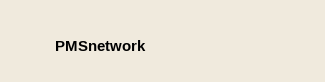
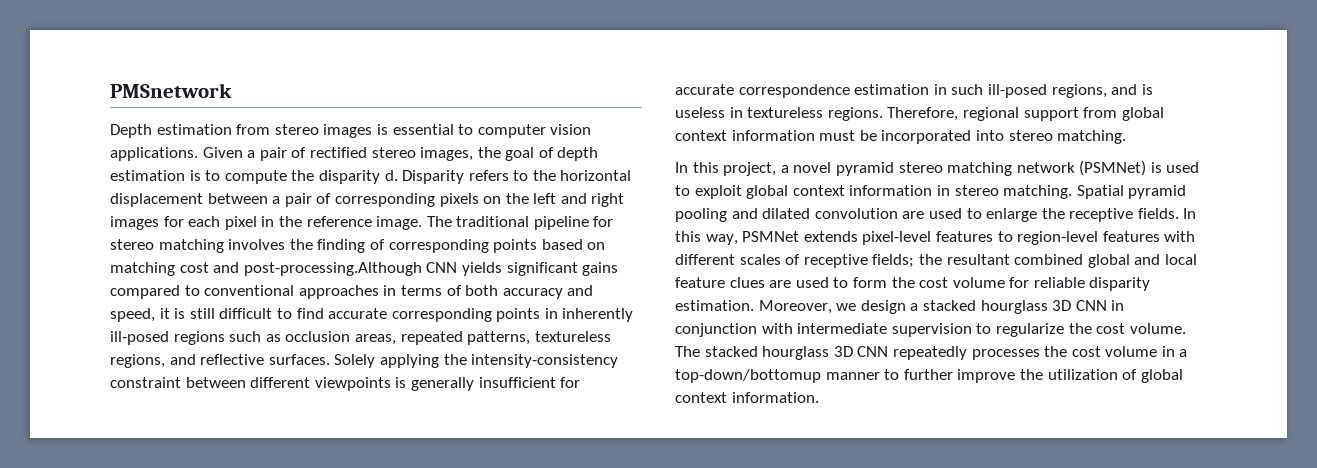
+ Depth estimation from stereo images is essential to computer vision applications. Given a pair of rectified stereo images, the goal of depth estimation is to compute the disparity d. Disparity refers to the horizontal displacement between a pair of corresponding pixels on the left and right images for each pixel in the reference image. The traditional pipeline for stereo matching involves the finding of corresponding points based on matching cost and post-processing.Although CNN yields significant gains compared to conventional approaches in terms of both accuracy and speed, it is still difficult to find accurate corresponding points in inherently ill-posed regions such as occlusion areas, repeated patterns, textureless regions, and reflective surfaces. Solely applying the intensity-consistency constraint between different viewpoints is generally insufficient for accurate correspondence estimation in such ill-posed regions, and is useless in textureless regions. Therefore, regional support from global context information must be incorporated into stereo matching.
+ In this project, a novel pyramid stereo matching network (PSMNet) is used to exploit global context information in stereo matching. Spatial pyramid pooling and dilated convolution are used to enlarge the receptive fields. In this way, PSMNet extends pixel-level features to region-level features with different scales of receptive fields; the resultant combined global and local feature clues are used to form the cost volume for reliable disparity estimation. Moreover, we design a stacked hourglass 3D CNN in conjunction with intermediate supervision to regularize the cost volume. The stacked hourglass 3D CNN repeatedly processes the cost volume in a top-down/bottomup manner to further improve the utilization of global context information.

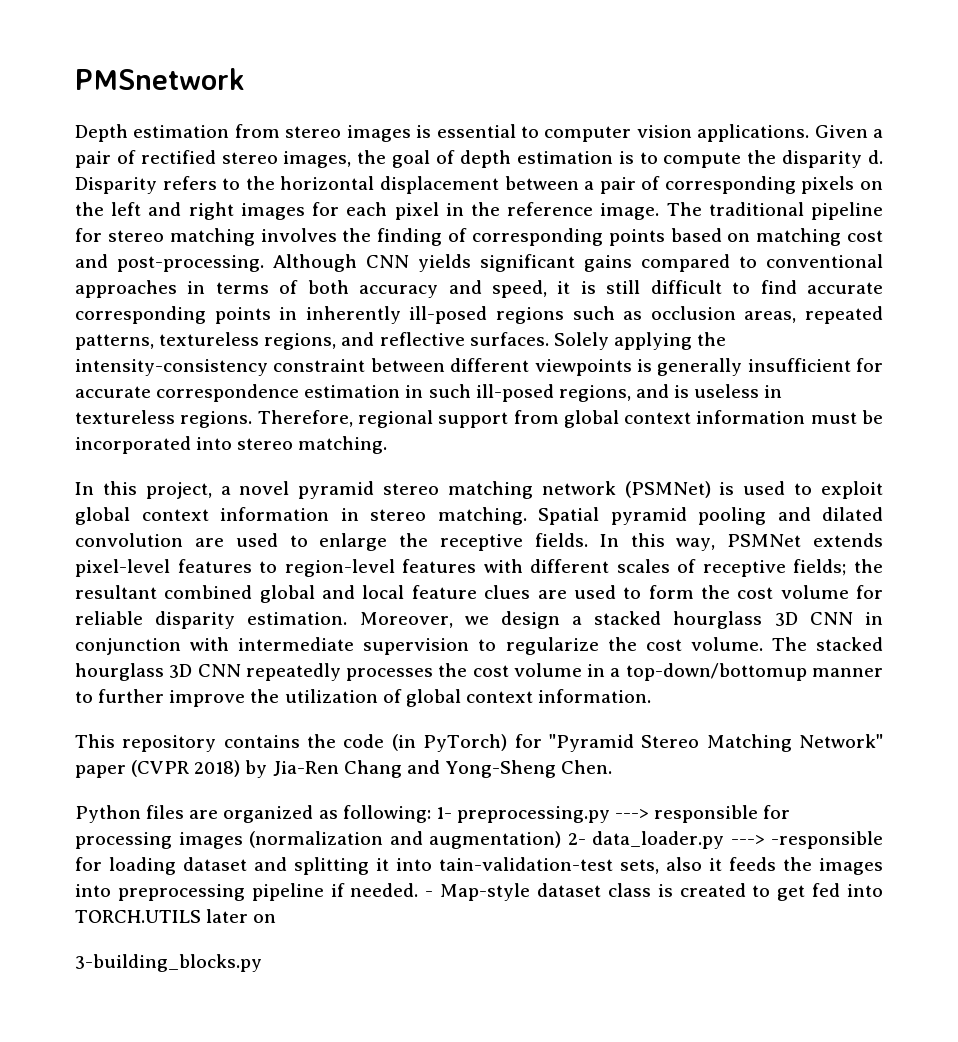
- The traditional pipeline for stereo matching involves the finding of corresponding points based on matching cost and post-processing.Although CNN yields significant gains compared to conventional approaches in terms of both accuracy and speed, it is still difficult to find accurate corresponding points in inherently ill-posed regions such as occlusion areas, repeated patterns, textureless regions, and reflective surfaces.
+ The traditional pipeline for stereo matching involves the finding of corresponding points based on matching cost and post-processing. Although CNN yields significant gains compared to conventional approaches in terms of both accuracy and speed, it is still difficult to find accurate corresponding points in inherently ill-posed regions such as occlusion areas, repeated patterns, textureless regions, and reflective surfaces.
+ This repository contains the code (in PyTorch) for "Pyramid Stereo Matching Network" paper (CVPR 2018) by Jia-Ren Chang and Yong-Sheng Chen.
+ Python files are organized as following: 1- preprocessing.py ---> responsible for processing images (normalization and augmentation) 2- data_loader.py ---> -responsible for loading dataset and splitting it into tain-validation-test sets, also it feeds the images into preprocessing pipeline if needed. - Map-style dataset class is created to get fed into TORCH.UTILS later on
+ 3-building_blocks.py

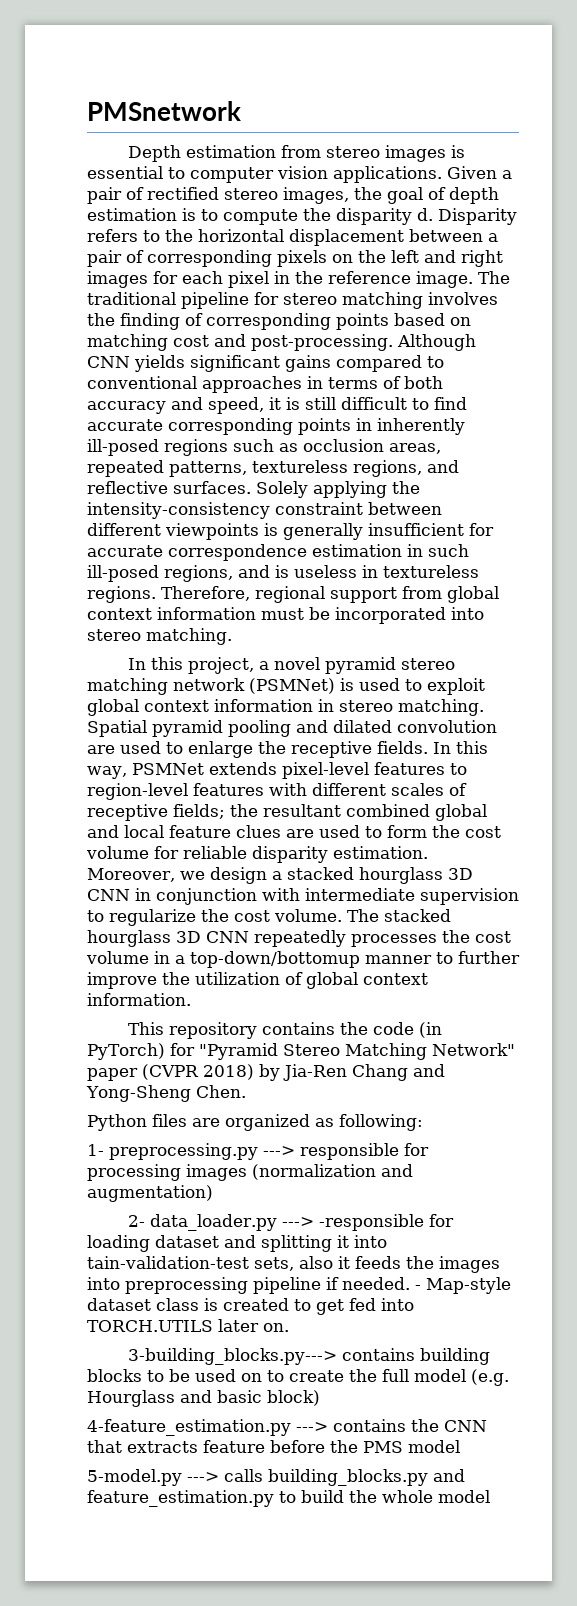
- Python files are organized as following: 1- preprocessing.py ---> responsible for processing images (normalization and augmentation) 2- data_loader.py ---> -responsible for loading dataset and splitting it into tain-validation-test sets, also it feeds the images into preprocessing pipeline if needed.
+ Python files are organized as following:
+ 1- preprocessing.py ---> responsible for processing images (normalization and augmentation)
+ 2- data_loader.py ---> -responsible for loading dataset and splitting it into tain-validation-test sets, also it feeds the images into preprocessing pipeline if needed.
- - Map-style dataset class is created to get fed into TORCH.UTILS later on
- 3-building_blocks.py
+ - Map-style dataset class is created to get fed into TORCH.UTILS later on.
+ 3-building_blocks.py---> contains building blocks to be used on to create the full model (e.g. Hourglass and basic block)
+ 4-feature_estimation.py ---> contains the CNN that extracts feature before the PMS model
+ 5-model.py ---> calls building_blocks.py and feature_estimation.py to build the whole model

